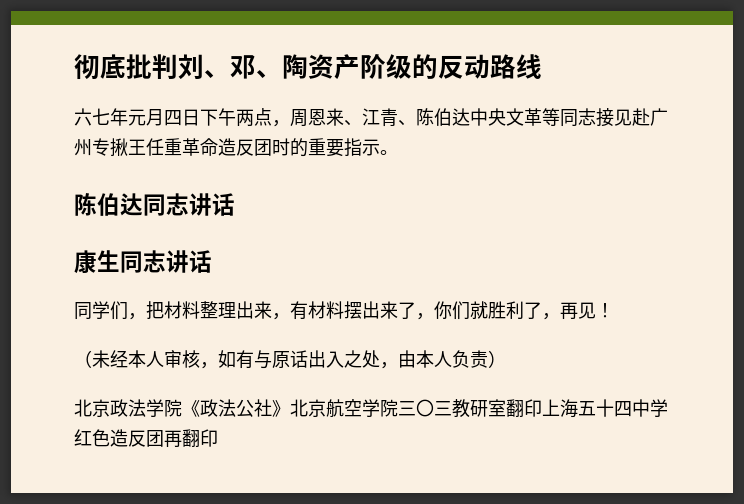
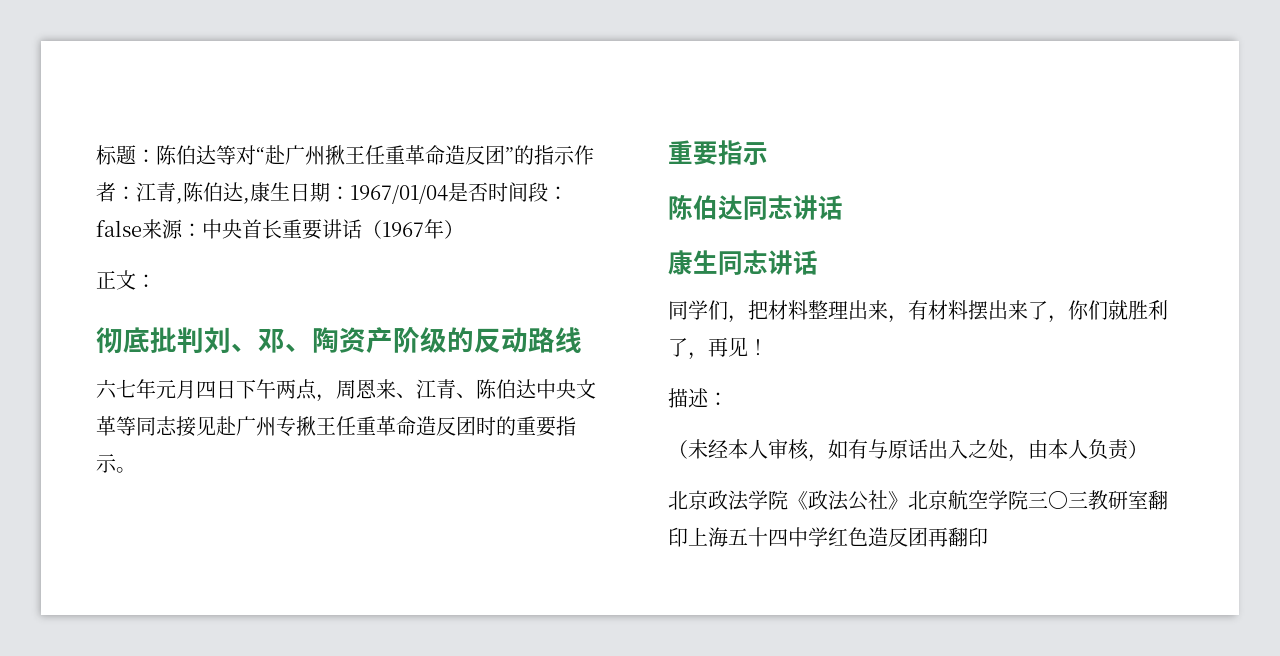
+ 标题：陈伯达等对“赴广州揪王任重革命造反团”的指示作者：江青,陈伯达,康生日期：1967/01/04是否时间段：false来源：中央首长重要讲话（1967年）
+ 正文：
  六七年元月四日下午两点，周恩来、江青、陈伯达中央文革等同志接见赴广州专揪王任重革命造反团时的重要指示。
+ 重要指示
+ 描述：

